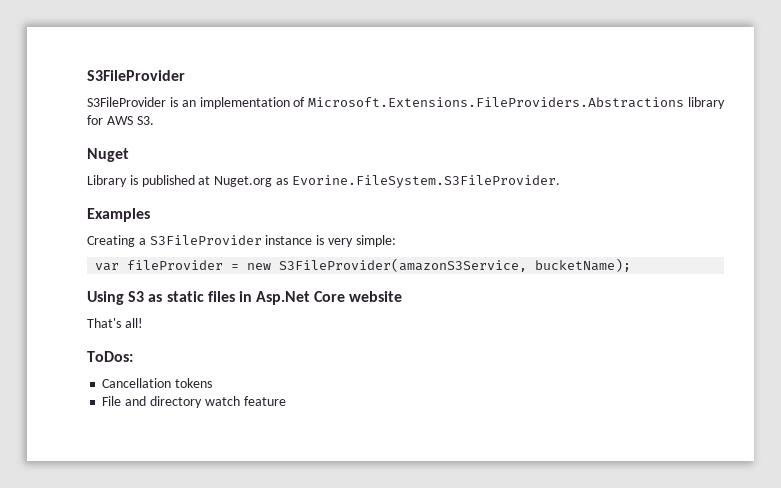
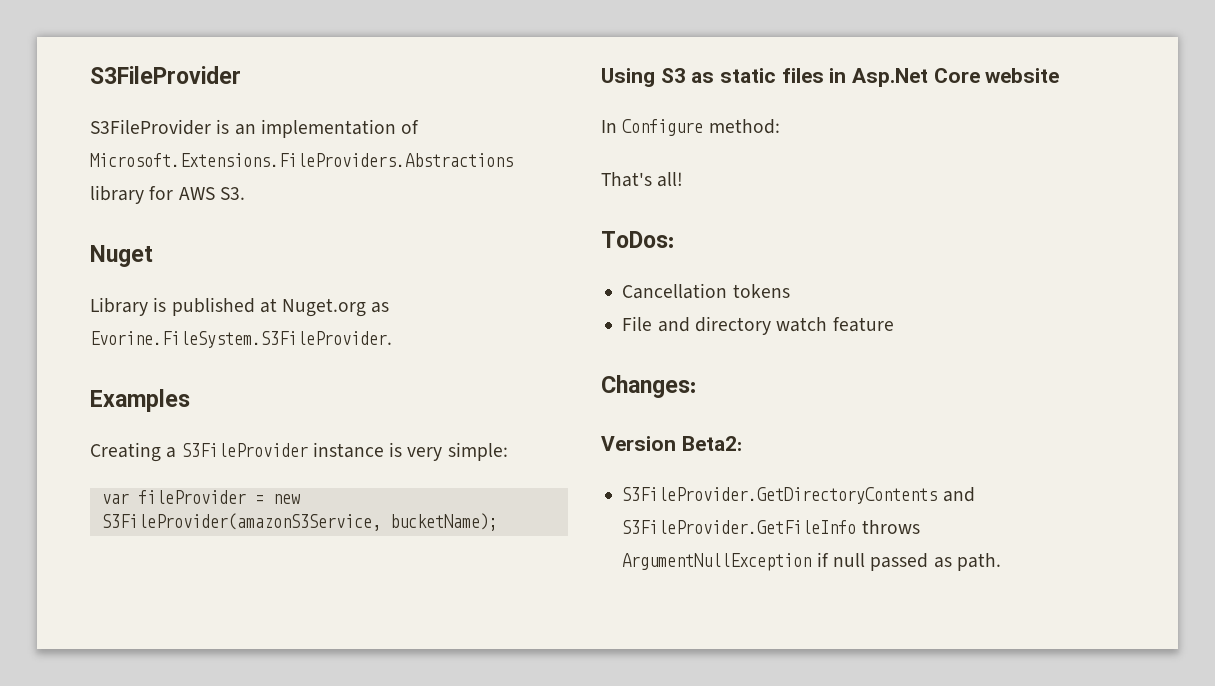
+ In Configure method:
+ Changes:
+ Version Beta2:
+ S3FileProvider.GetDirectoryContents and S3FileProvider.GetFileInfo throws ArgumentNullException if null passed as path.

